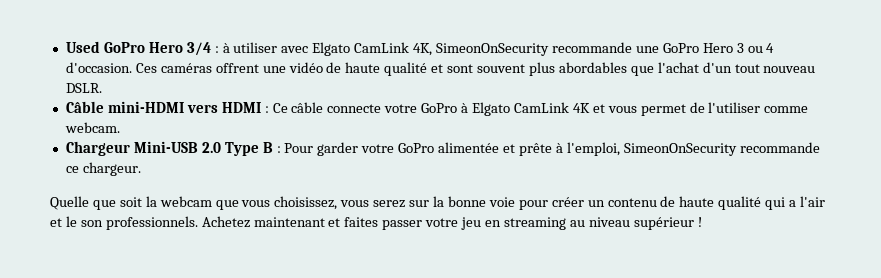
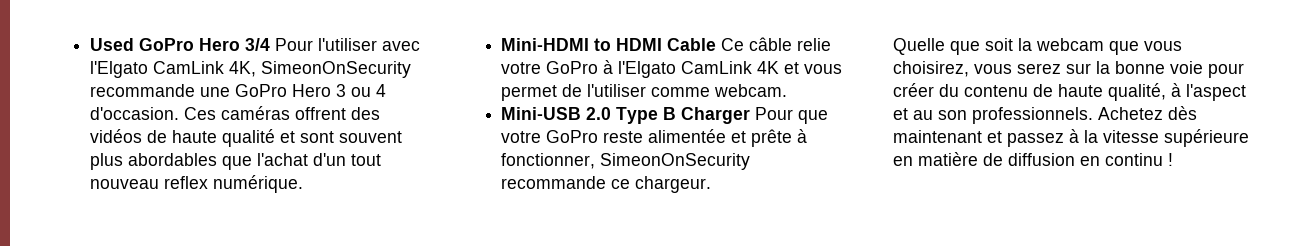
- Used GoPro Hero 3/4 : à utiliser avec Elgato CamLink 4K, SimeonOnSecurity recommande une GoPro Hero 3 ou 4 d'occasion.
+ Used GoPro Hero 3/4 Pour l'utiliser avec l'Elgato CamLink 4K, SimeonOnSecurity recommande une GoPro Hero 3 ou 4 d'occasion.
- Ces caméras offrent une vidéo de haute qualité et sont souvent plus abordables que l'achat d'un tout nouveau DSLR.
- Câble mini-HDMI vers HDMI : Ce câble connecte votre GoPro à Elgato CamLink 4K et vous permet de l'utiliser comme webcam.
+ Ces caméras offrent des vidéos de haute qualité et sont souvent plus abordables que l'achat d'un tout nouveau reflex numérique.
+ Mini-HDMI to HDMI Cable Ce câble relie votre GoPro à l'Elgato CamLink 4K et vous permet de l'utiliser comme webcam.
- Chargeur Mini-USB 2.0 Type B : Pour garder votre GoPro alimentée et prête à l'emploi, SimeonOnSecurity recommande ce chargeur.
+ Mini-USB 2.0 Type B Charger Pour que votre GoPro reste alimentée et prête à fonctionner, SimeonOnSecurity recommande ce chargeur.
- Quelle que soit la webcam que vous choisissez, vous serez sur la bonne voie pour créer un contenu de haute qualité qui a l'air et le son professionnels.
+ Quelle que soit la webcam que vous choisirez, vous serez sur la bonne voie pour créer du contenu de haute qualité, à l'aspect et au son professionnels.
- Achetez maintenant et faites passer votre jeu en streaming au niveau supérieur !
+ Achetez dès maintenant et passez à la vitesse supérieure en matière de diffusion en continu !

